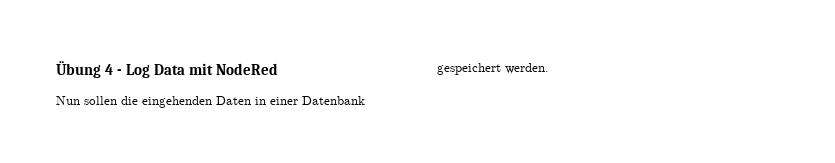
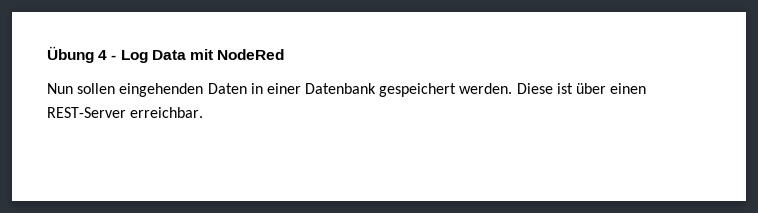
- Nun sollen die eingehenden Daten in einer Datenbank gespeichert werden.
+ Nun sollen eingehenden Daten in einer Datenbank gespeichert werden.
+ Diese ist über einen REST-Server erreichbar.

